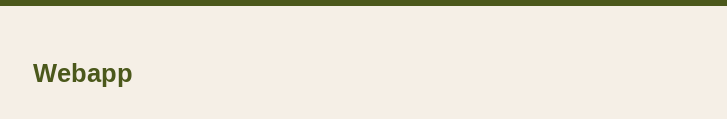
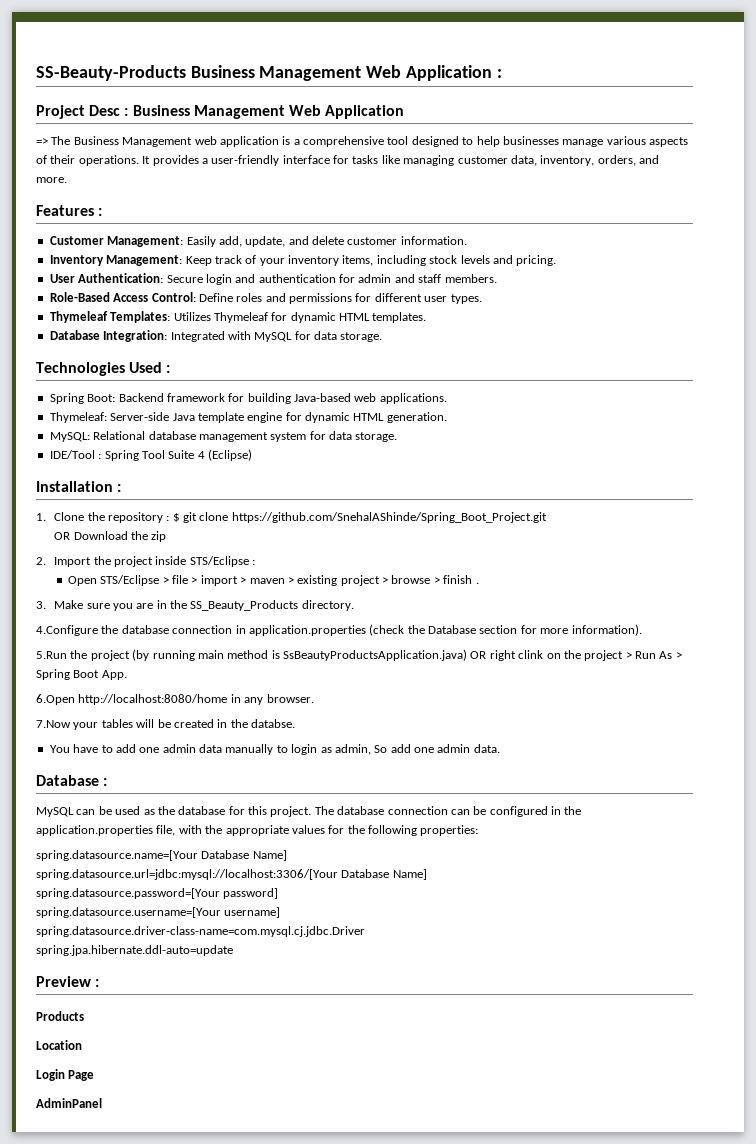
- Webapp
+ SS-Beauty-Products Business Management Web Application :
+ Project Desc : Business Management Web Application
+ => The Business Management web application is a comprehensive tool designed to help businesses manage various aspects of their operations. It provides a user-friendly interface for tasks like managing customer data, inventory, orders, and more.
+ Features :
+ Customer Management: Easily add, update, and delete customer information.
+ Inventory Management: Keep track of your inventory items, including stock levels and pricing.
+ User Authentication: Secure login and authentication for admin and staff members.
+ Role-Based Access Control: Define roles and permissions for different user types.
+ Thymeleaf Templates: Utilizes Thymeleaf for dynamic HTML templates.
+ Database Integration: Integrated with MySQL for data storage.
+ Technologies Used :
+ Spring Boot: Backend framework for building Java-based web applications.
+ Thymeleaf: Server-side Java template engine for dynamic HTML generation.
+ MySQL: Relational database management system for data storage.
+ IDE/Tool : Spring Tool Suite 4 (Eclipse)
+ Installation :
+ 1. Clone the repository : $ git clone https://github.com/SnehalAShinde/Spring_Boot_Project.git
+ OR Download the zip
+ 2. Import the project inside STS/Eclipse :
+ Open STS/Eclipse > file > import > maven > existing project > browse > finish .
+ 3. Make sure you are in the SS_Beauty_Products directory.
+ 4.Configure the database connection in application.properties (check the Database section for more information).
+ 5.Run the project (by running main method is SsBeautyProductsApplication.java) OR right clink on the project > Run As > Spring Boot App.
+ 6.Open http://localhost:8080/home in any browser.
+ 7.Now your tables will be created in the databse.
+ You have to add one admin data manually to login as admin, So add one admin data.
+ Database :
+ MySQL can be used as the database for this project. The database connection can be configured in the application.properties file, with the appropriate values for the following properties:
+ spring.datasource.name=[Your Database Name]
+ spring.datasource.url=jdbc:mysql://localhost:3306/[Your Database Name]
+ spring.datasource.password=[Your password]
+ spring.datasource.username=[Your username]
+ spring.datasource.driver-class-name=com.mysql.cj.jdbc.Driver
+ spring.jpa.hibernate.ddl-auto=update
+ Preview :
+ Products
+ Location
+ Login Page
+ AdminPanel

